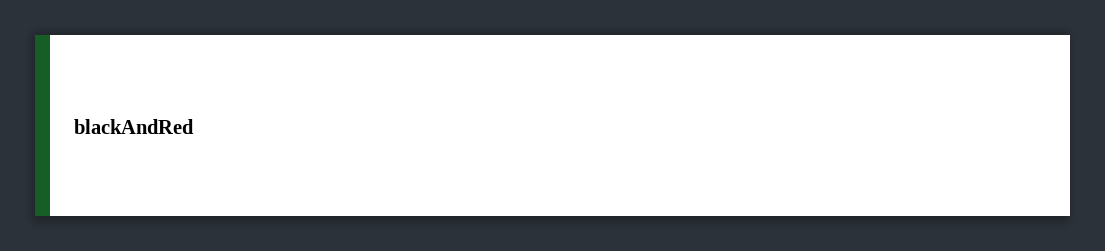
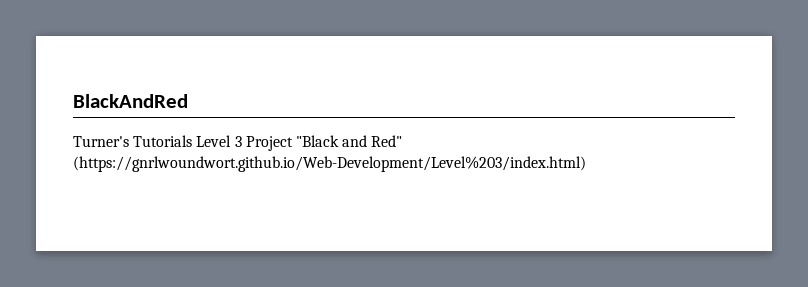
- blackAndRed
+ BlackAndRed
+ Turner's Tutorials Level 3 Project "Black and Red" (https://gnrlwoundwort.github.io/Web-Development/Level%203/index.html)

